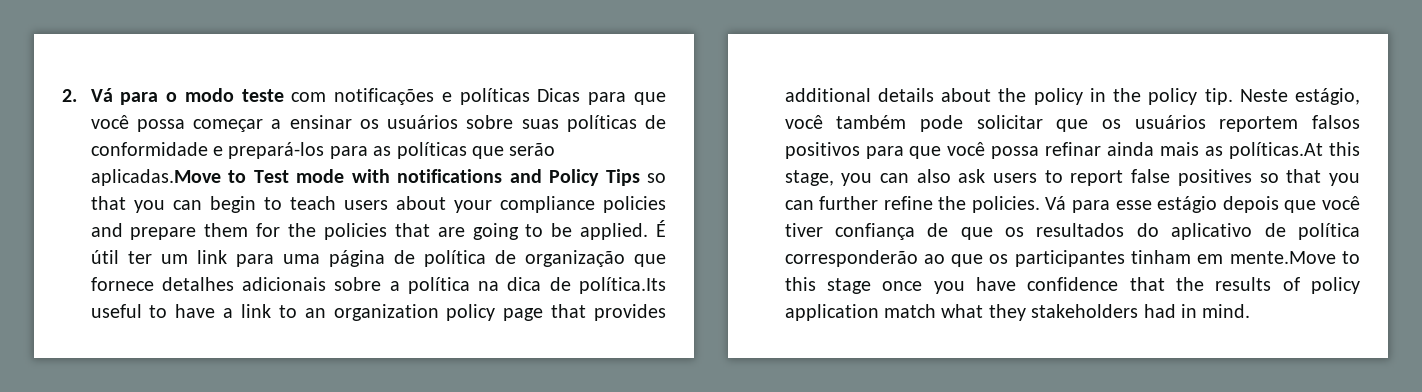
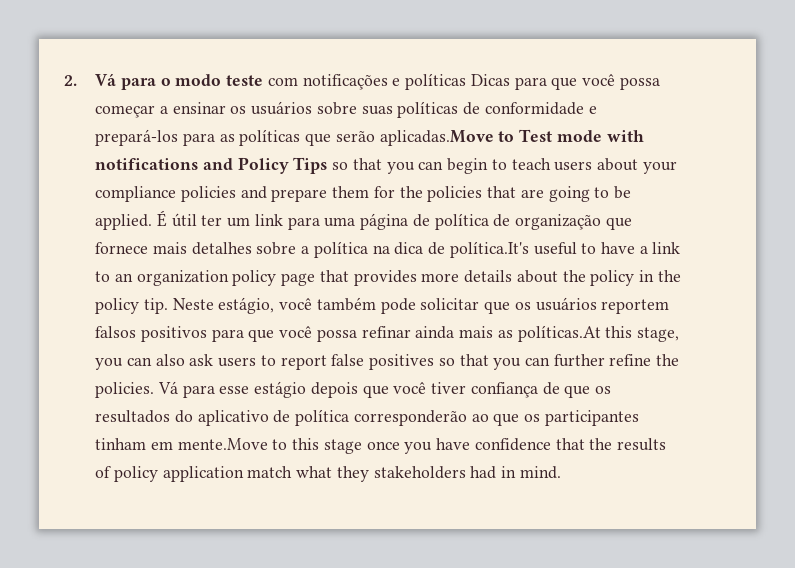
- É útil ter um link para uma página de política de organização que fornece detalhes adicionais sobre a política na dica de política.Its useful to have a link to an organization policy page that provides additional details about the policy in the policy tip.
+ É útil ter um link para uma página de política de organização que fornece mais detalhes sobre a política na dica de política.It's useful to have a link to an organization policy page that provides more details about the policy in the policy tip.

